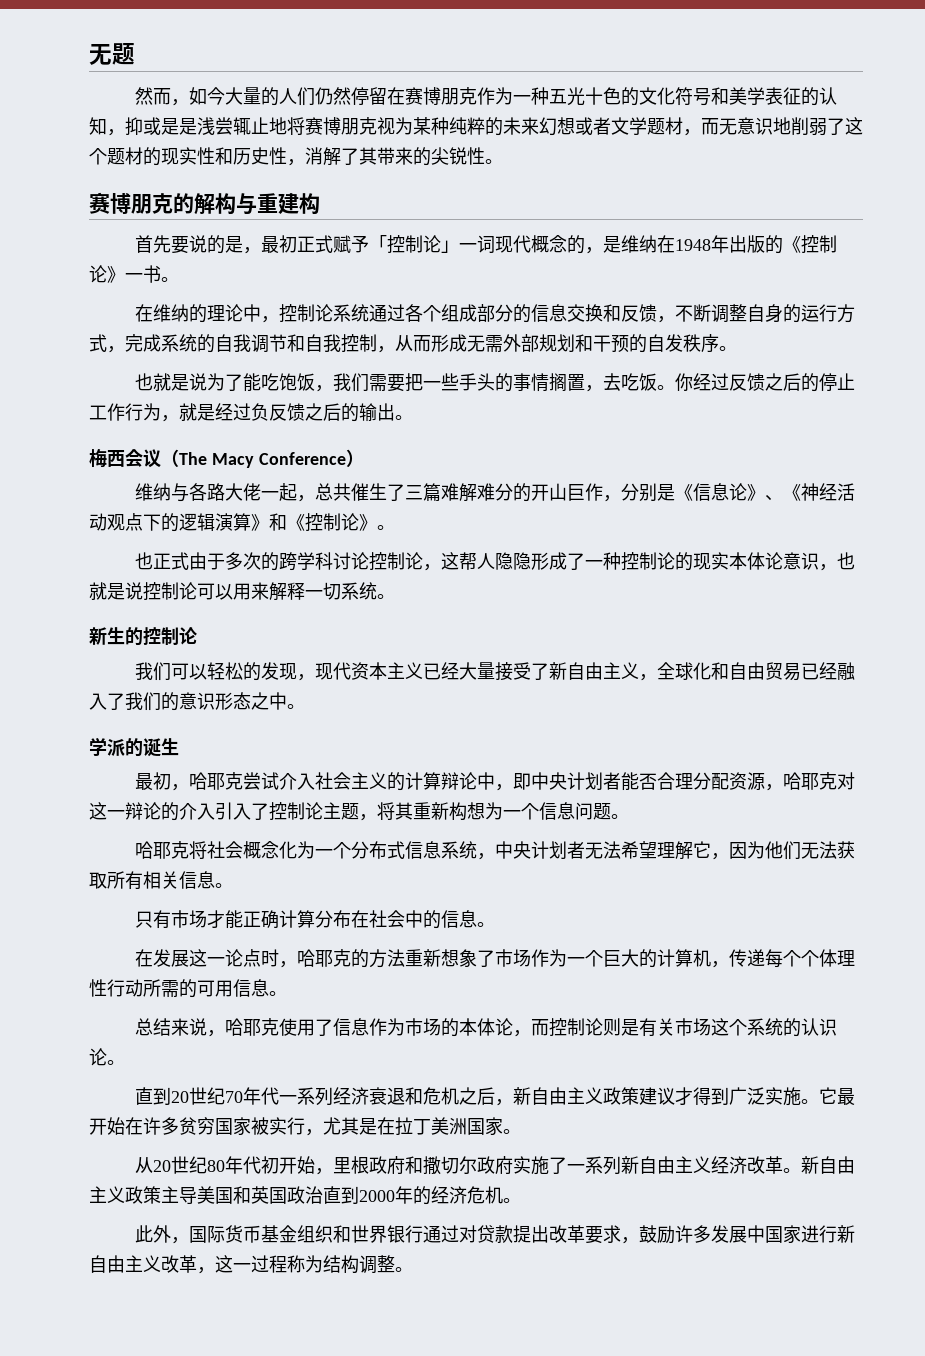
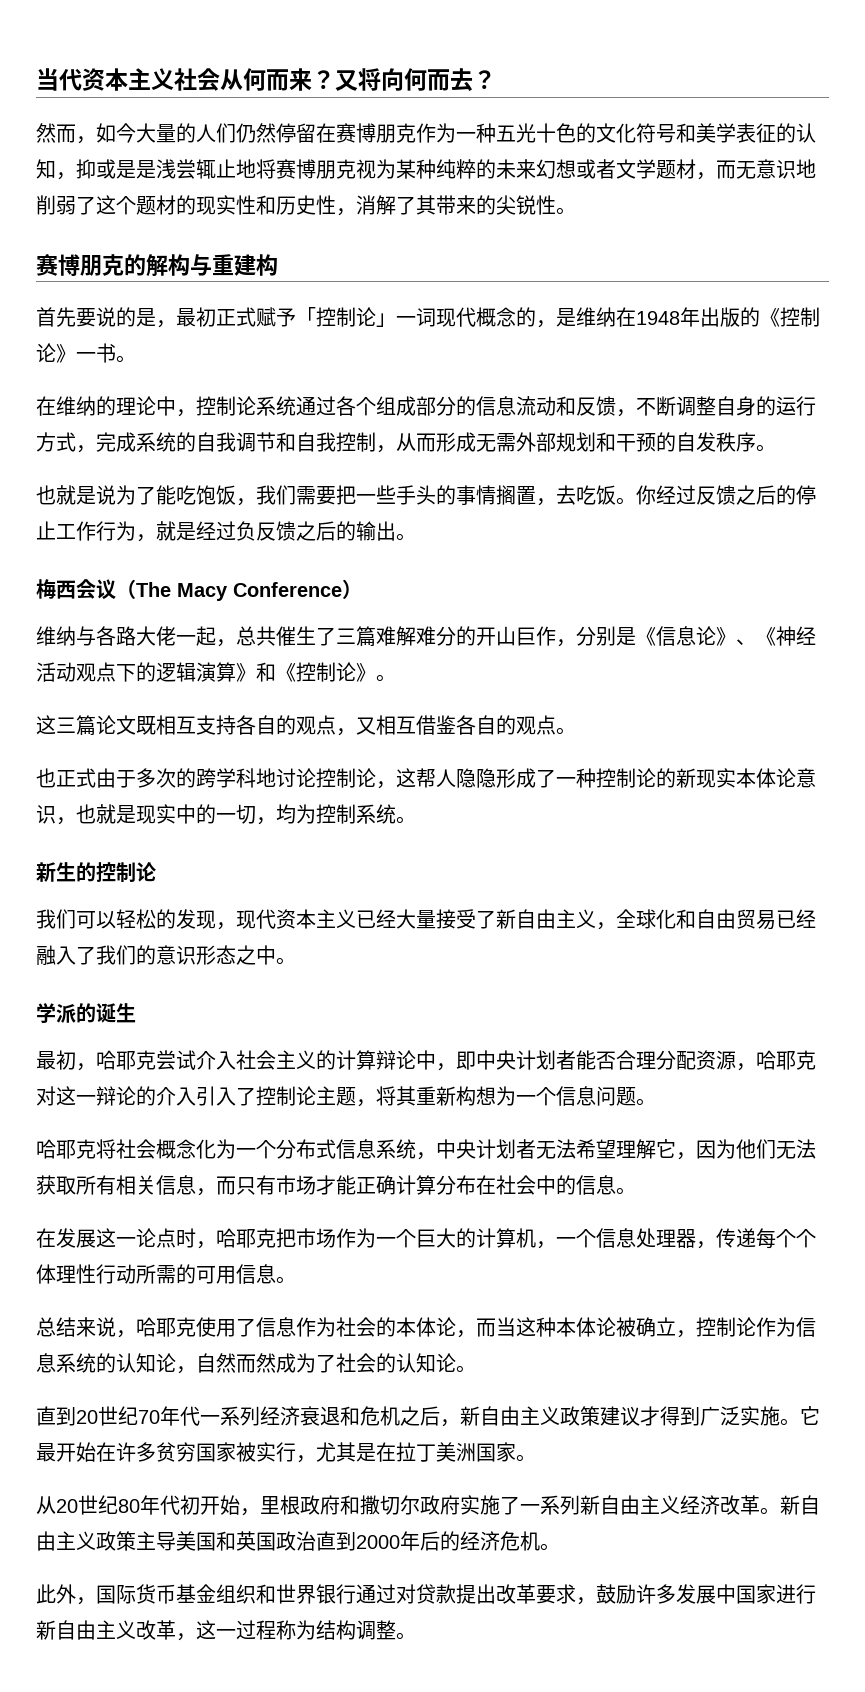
- 无题
+ 当代资本主义社会从何而来？又将向何而去？
- 在维纳的理论中，控制论系统通过各个组成部分的信息交换和反馈，不断调整自身的运行方式，完成系统的自我调节和自我控制，从而形成无需外部规划和干预的自发秩序。
+ 在维纳的理论中，控制论系统通过各个组成部分的信息流动和反馈，不断调整自身的运行方式，完成系统的自我调节和自我控制，从而形成无需外部规划和干预的自发秩序。
+ 这三篇论文既相互支持各自的观点，又相互借鉴各自的观点。
- 也正式由于多次的跨学科讨论控制论，这帮人隐隐形成了一种控制论的现实本体论意识，也就是说控制论可以用来解释一切系统。
+ 也正式由于多次的跨学科地讨论控制论，这帮人隐隐形成了一种控制论的新现实本体论意识，也就是现实中的一切，均为控制系统。
- 哈耶克将社会概念化为一个分布式信息系统，中央计划者无法希望理解它，因为他们无法获取所有相关信息。
- 只有市场才能正确计算分布在社会中的信息。
+ 哈耶克将社会概念化为一个分布式信息系统，中央计划者无法希望理解它，因为他们无法获取所有相关信息，而只有市场才能正确计算分布在社会中的信息。
- 在发展这一论点时，哈耶克的方法重新想象了市场作为一个巨大的计算机，传递每个个体理性行动所需的可用信息。
+ 在发展这一论点时，哈耶克把市场作为一个巨大的计算机，一个信息处理器，传递每个个体理性行动所需的可用信息。
- 总结来说，哈耶克使用了信息作为市场的本体论，而控制论则是有关市场这个系统的认识论。
+ 总结来说，哈耶克使用了信息作为社会的本体论，而当这种本体论被确立，控制论作为信息系统的认知论，自然而然成为了社会的认知论。
- 新自由主义政策主导美国和英国政治直到2000年的经济危机。
+ 新自由主义政策主导美国和英国政治直到2000年后的经济危机。

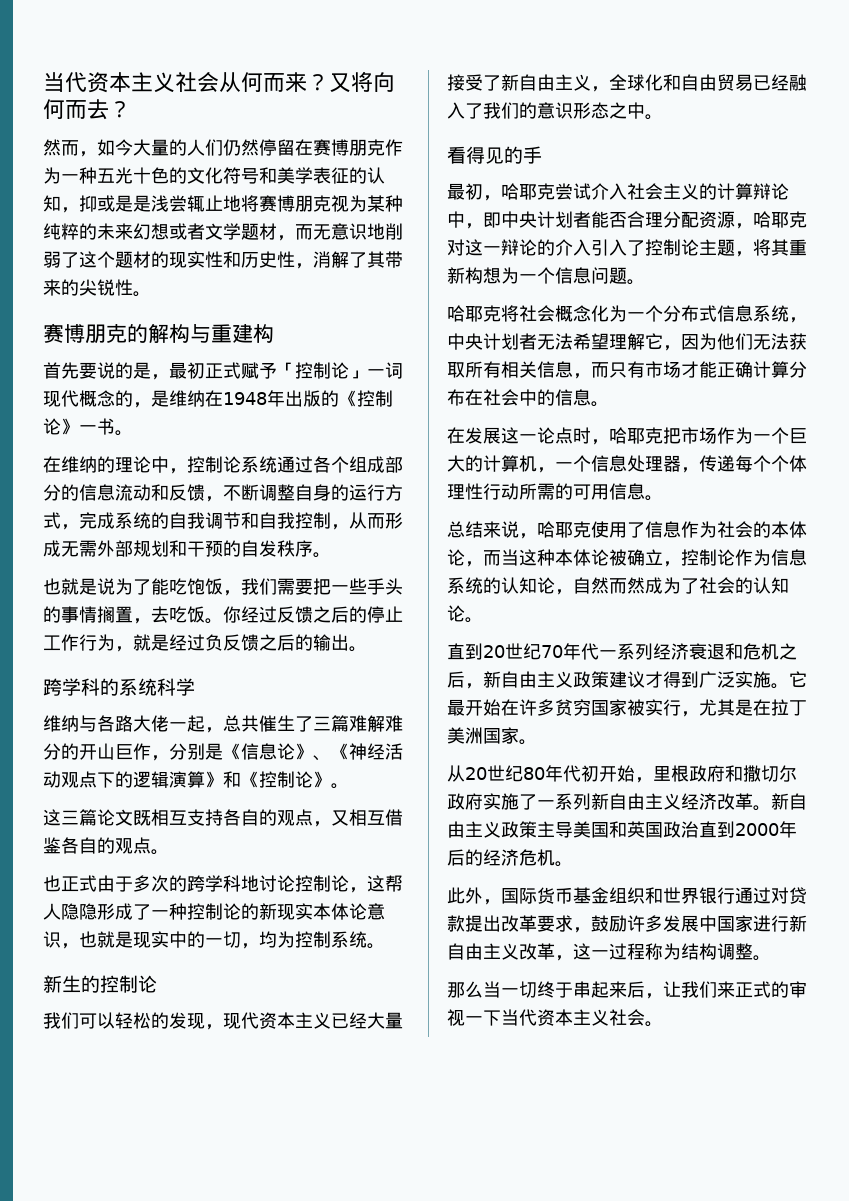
- 梅西会议（The Macy Conference）
+ 跨学科的系统科学
- 学派的诞生
+ 看得见的手
+ 那么当一切终于串起来后，让我们来正式的审视一下当代资本主义社会。

